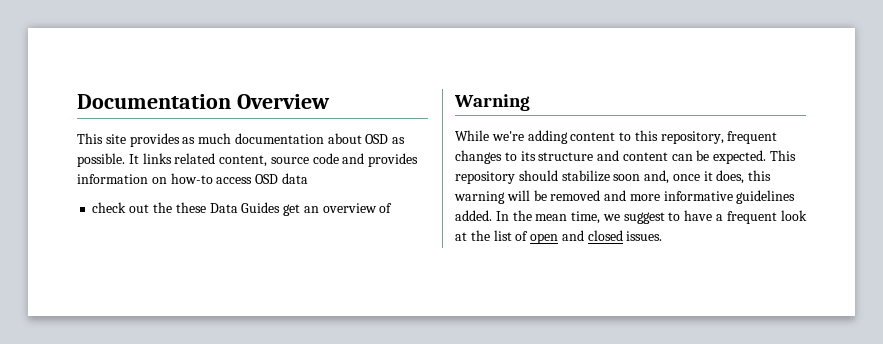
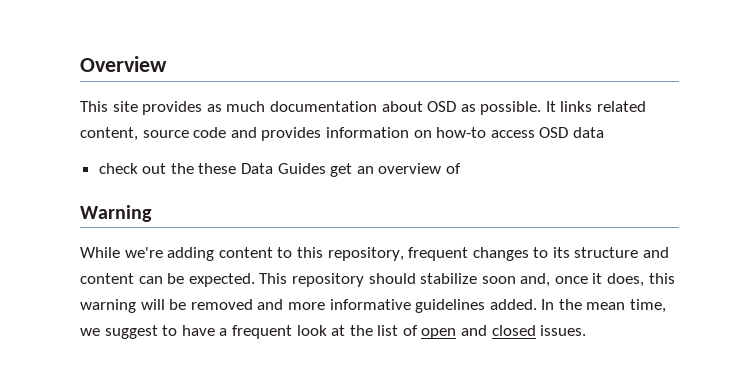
- Documentation Overview
+ Overview

